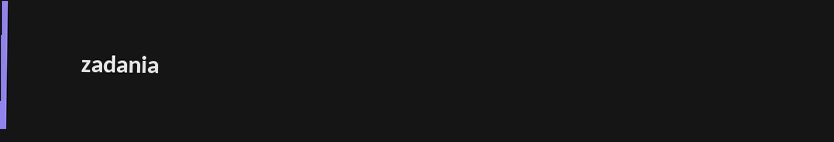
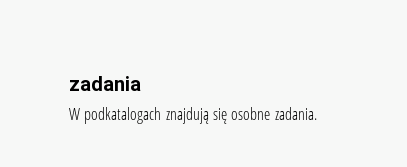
+ W podkatalogach znajdują się osobne zadania.

